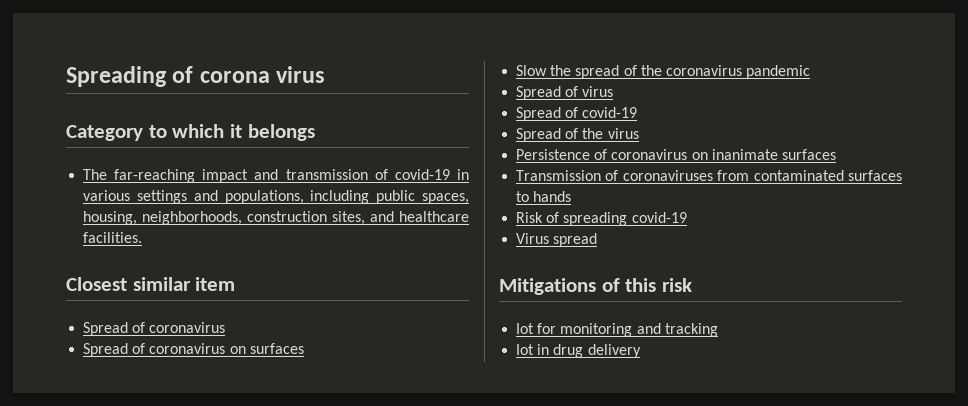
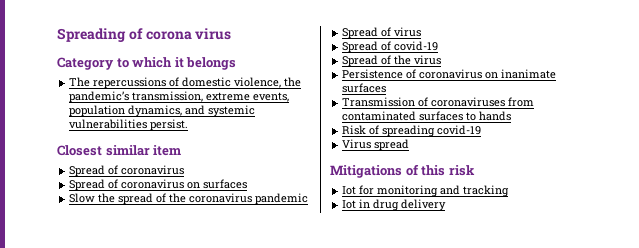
- The far-reaching impact and transmission of covid-19 in various settings and populations, including public spaces, housing, neighborhoods, construction sites, and healthcare facilities.
+ The repercussions of domestic violence, the pandemic’s transmission, extreme events, population dynamics, and systemic vulnerabilities persist.

